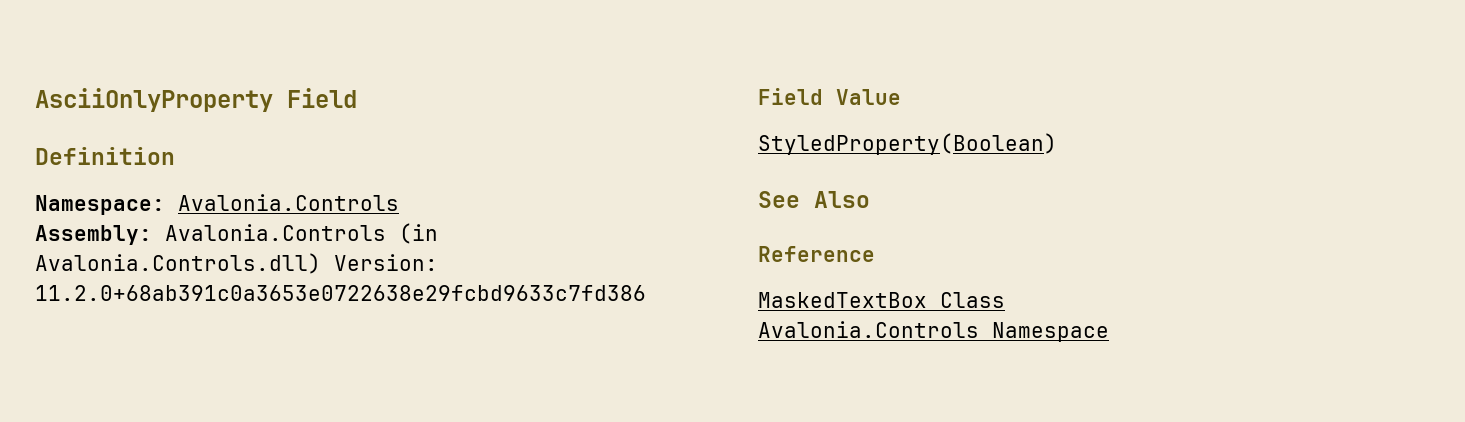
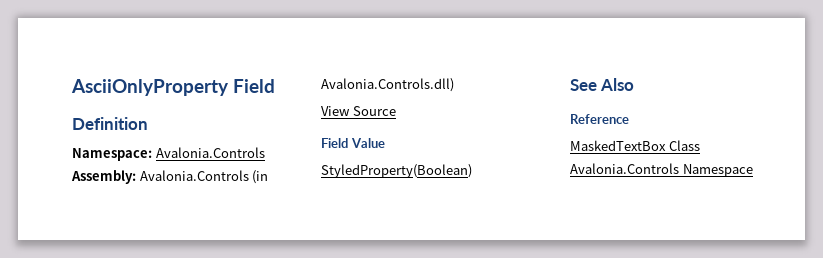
- Assembly: Avalonia.Controls (in Avalonia.Controls.dll) Version: 11.2.0+68ab391c0a3653e0722638e29fcbd9633c7fd386
+ Assembly: Avalonia.Controls (in Avalonia.Controls.dll)
+ View Source

